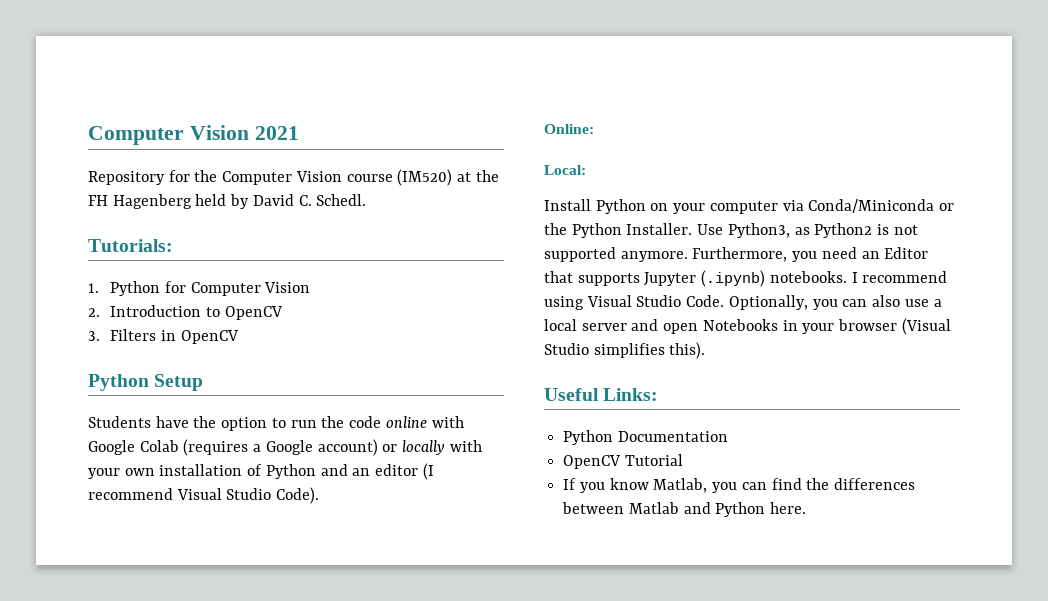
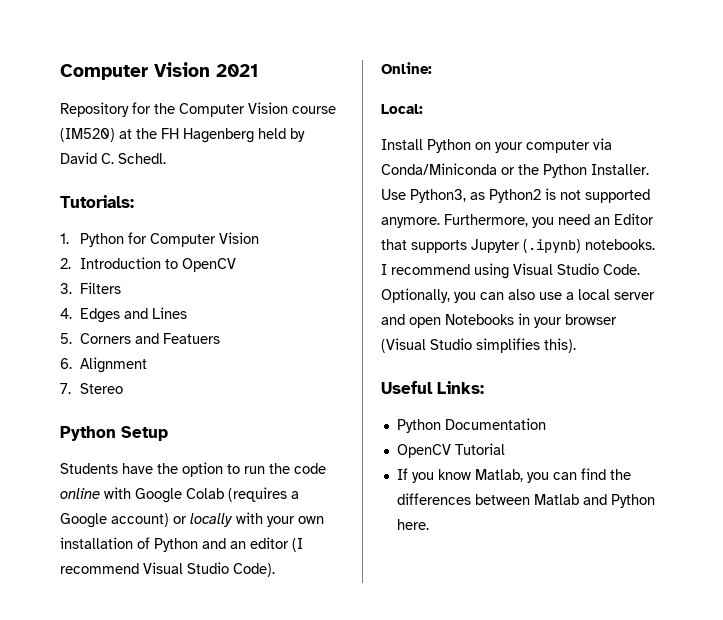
- 3. Filters in OpenCV
+ 3. Filters
+ 4. Edges and Lines
+ 5. Corners and Featuers
+ 6. Alignment
+ 7. Stereo

